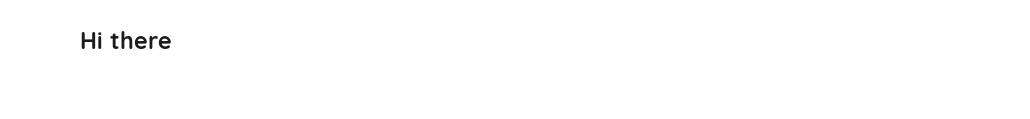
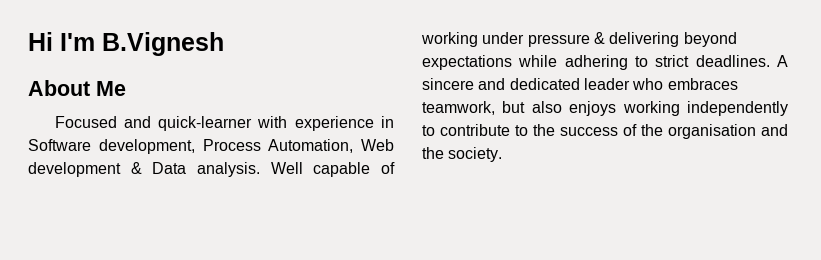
- Hi there
+ Hi I'm B.Vignesh
+ About Me
+ Focused and quick-learner with experience in Software development, Process Automation, Web development & Data analysis. Well capable of working under pressure & delivering beyond expectations while adhering to strict deadlines. A sincere and dedicated leader who embraces teamwork, but also enjoys working independently to contribute to the success of the organisation and the society.

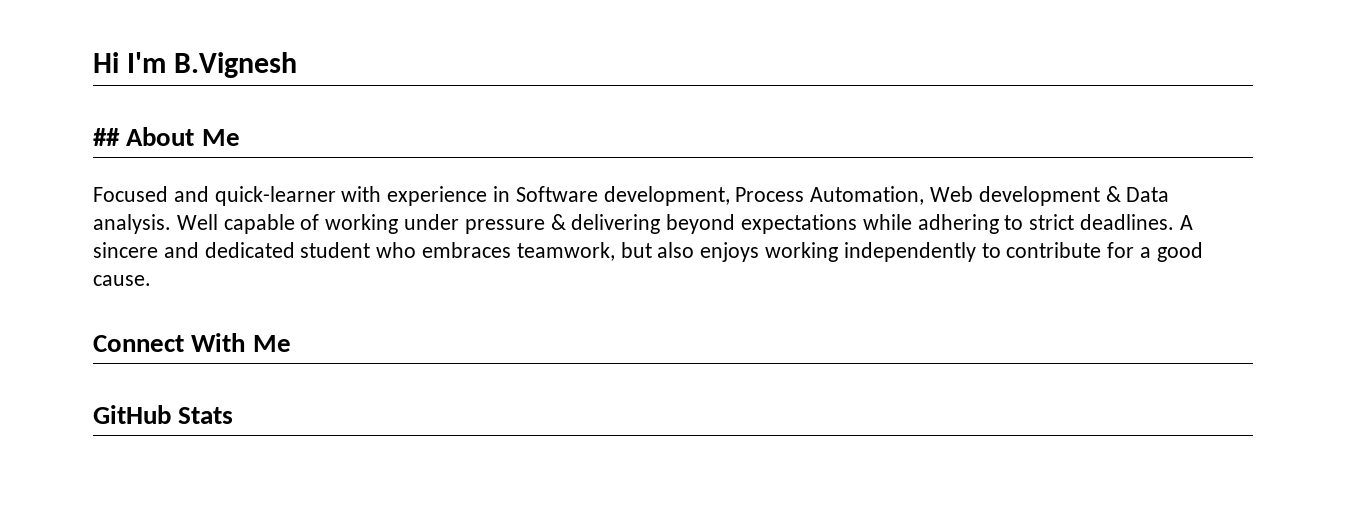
- About Me
+ ## About Me
- A sincere and dedicated leader who embraces teamwork, but also enjoys working independently to contribute to the success of the organisation and the society.
+ A sincere and dedicated student who embraces teamwork, but also enjoys working independently to contribute for a good cause.
+ Connect With Me
+ GitHub Stats

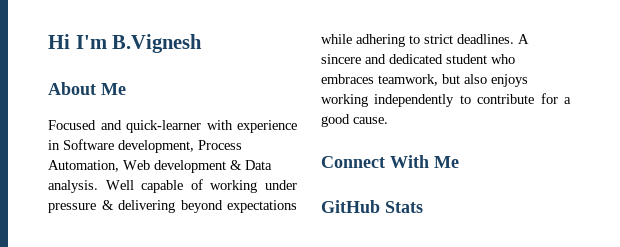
- ## About Me
+ About Me

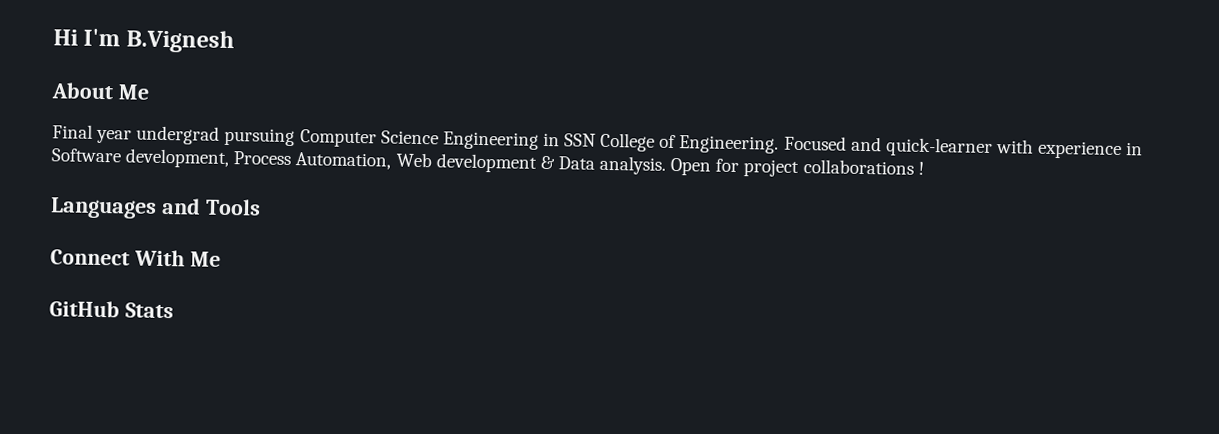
+ Final year undergrad pursuing Computer Science Engineering in SSN College of Engineering.
- Well capable of working under pressure & delivering beyond expectations while adhering to strict deadlines. A sincere and dedicated student who embraces teamwork, but also enjoys working independently to contribute for a good cause.
+ Open for project collaborations !
+ Languages and Tools

